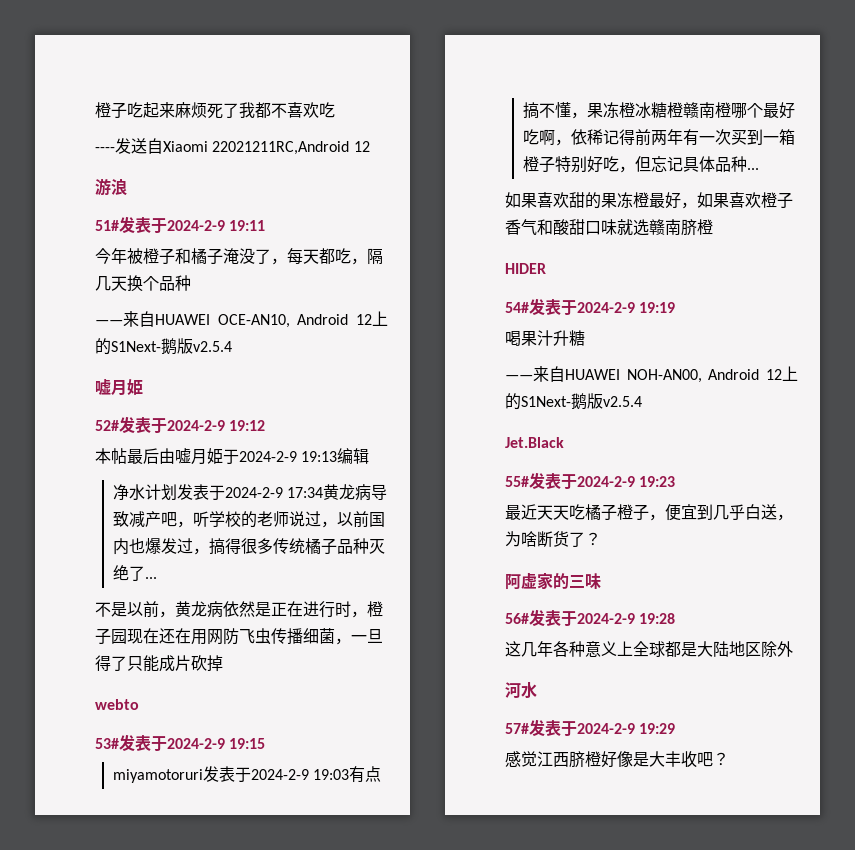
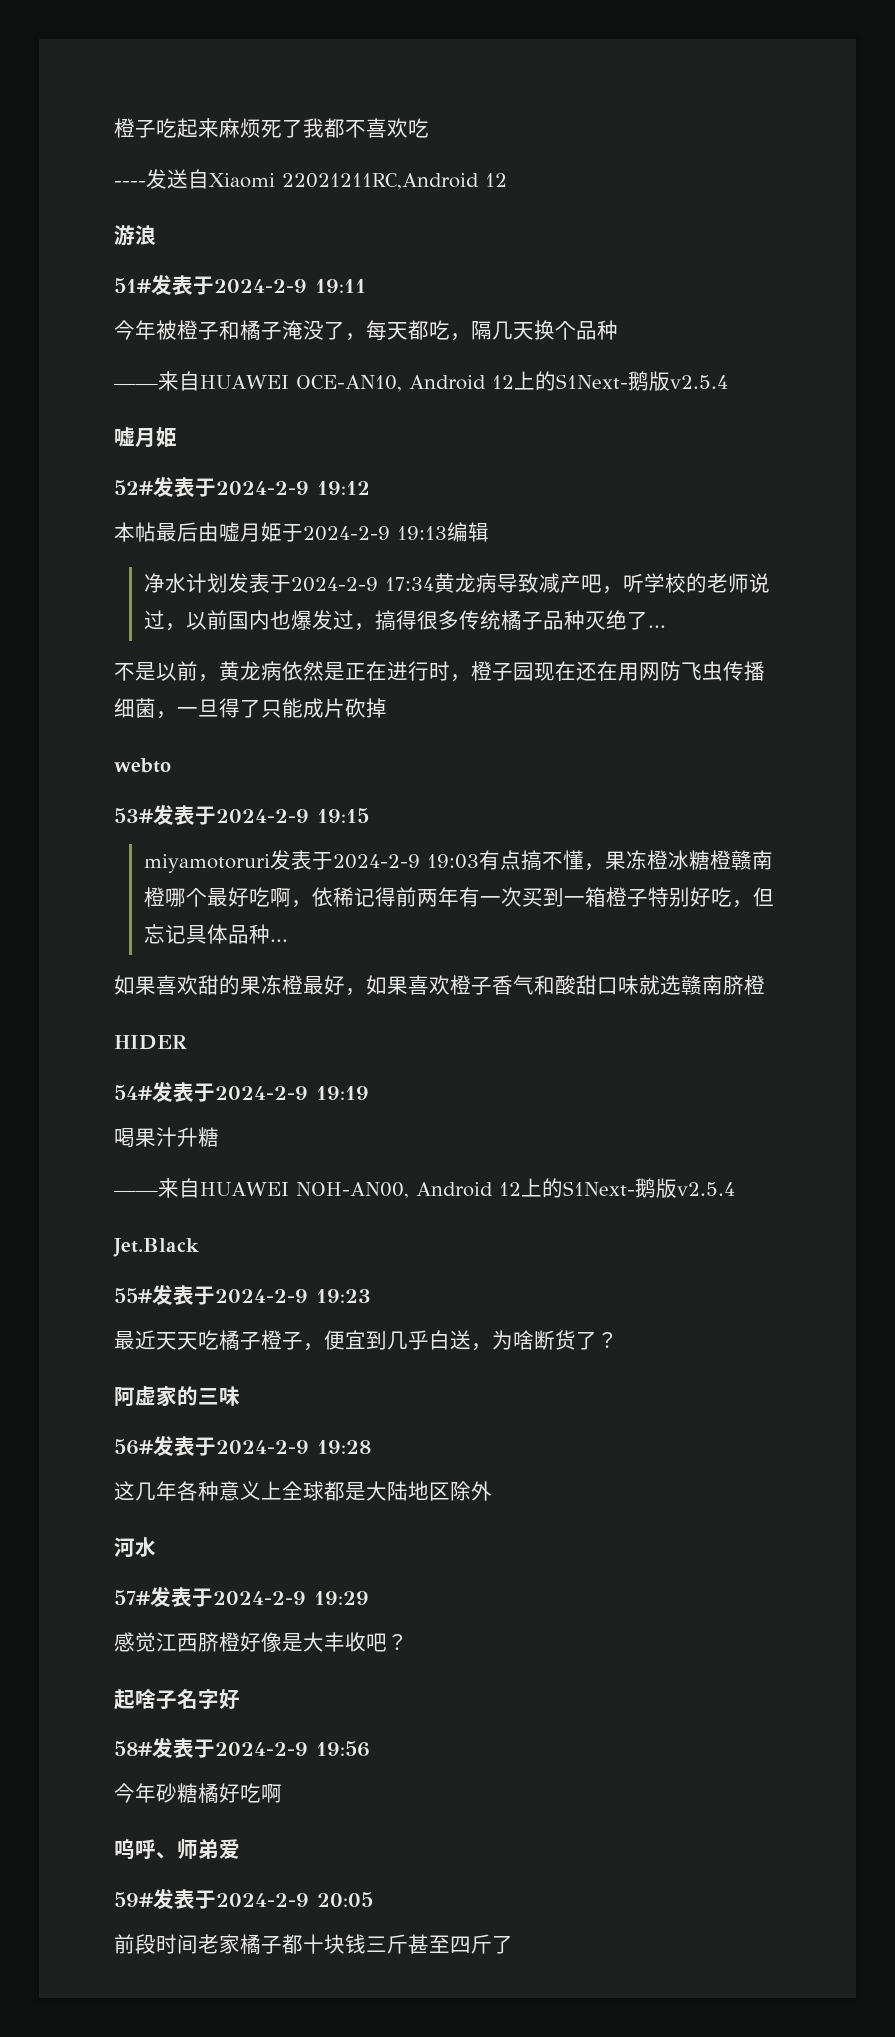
+ 起啥子名字好
+ 58#发表于2024-2-9 19:56
+ 今年砂糖橘好吃啊
+ 呜呼、师弟爱
+ 59#发表于2024-2-9 20:05
+ 前段时间老家橘子都十块钱三斤甚至四斤了

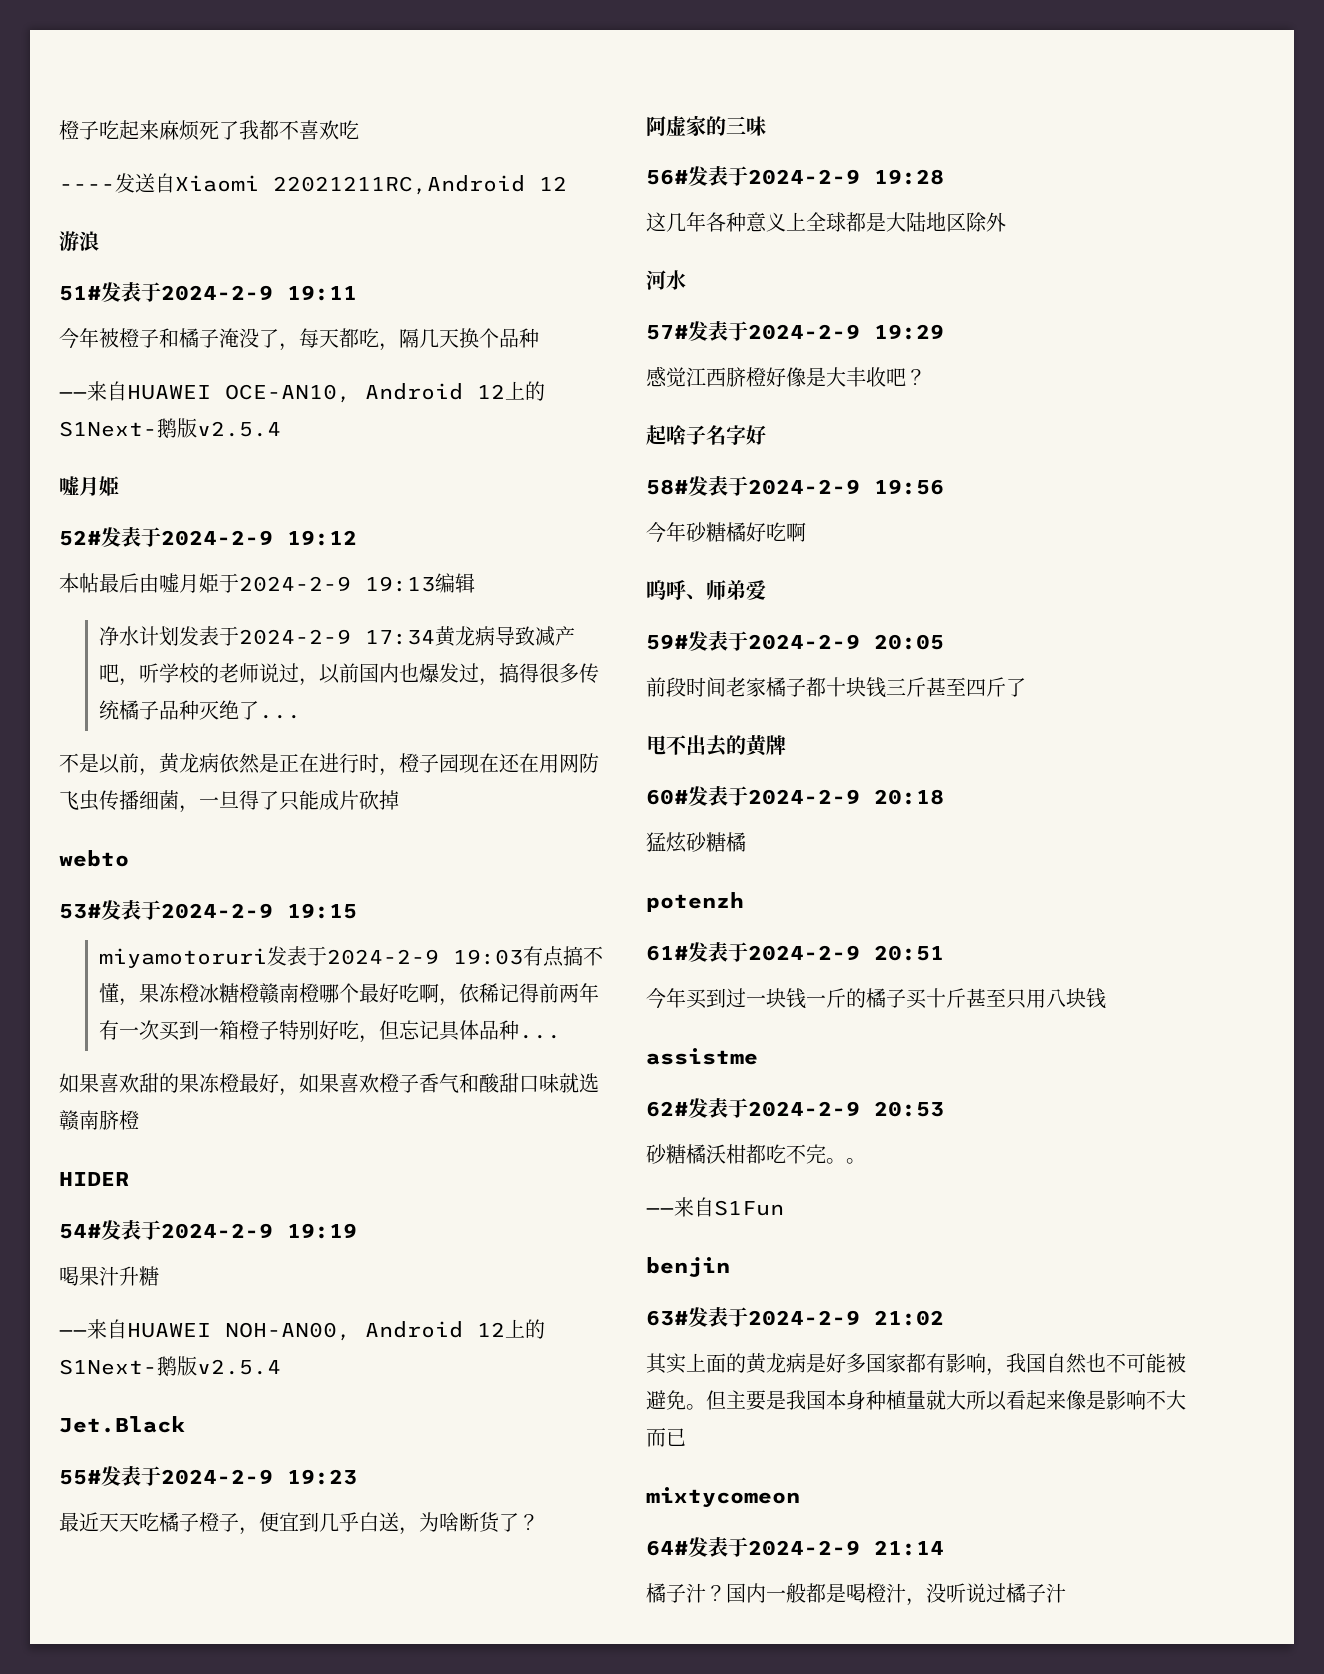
+ 甩不出去的黄牌
+ 60#发表于2024-2-9 20:18
+ 猛炫砂糖橘
+ potenzh
+ 61#发表于2024-2-9 20:51
+ 今年买到过一块钱一斤的橘子买十斤甚至只用八块钱
+ assistme
+ 62#发表于2024-2-9 20:53
+ 砂糖橘沃柑都吃不完。。
+ ——来自S1Fun
+ benjin
+ 63#发表于2024-2-9 21:02
+ 其实上面的黄龙病是好多国家都有影响，我国自然也不可能被避免。但主要是我国本身种植量就大所以看起来像是影响不大而已
+ mixtycomeon
+ 64#发表于2024-2-9 21:14
+ 橘子汁？国内一般都是喝橙汁，没听说过橘子汁

